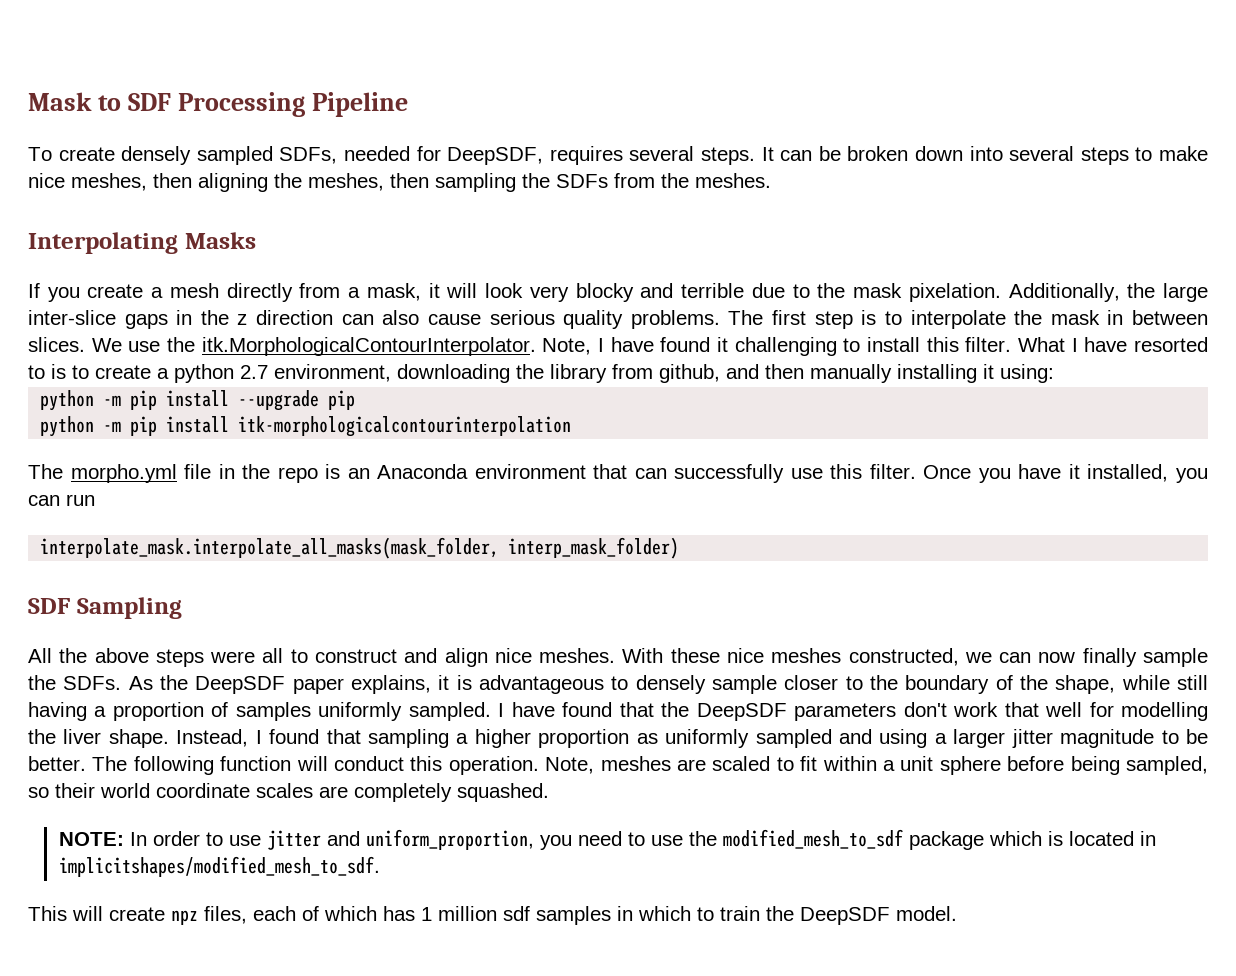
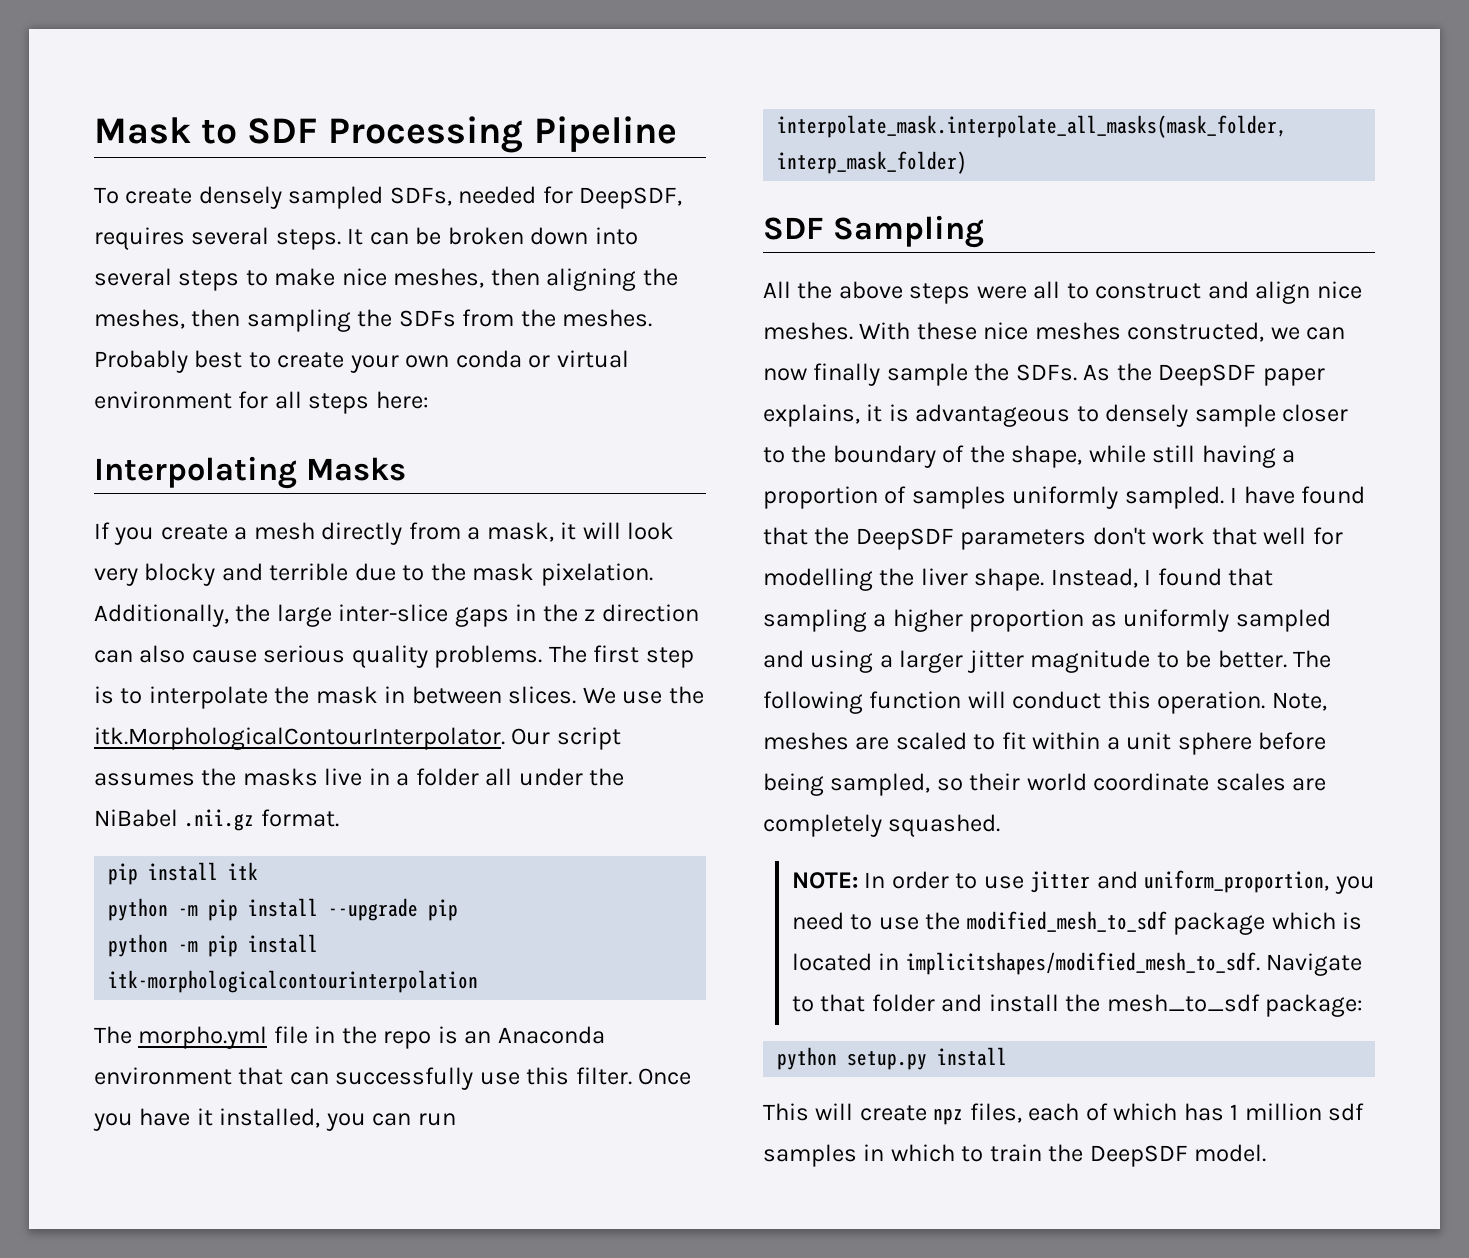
+ Probably best to create your own conda or virtual environment for all steps here:
- We use the itk.MorphologicalContourInterpolator. Note, I have found it challenging to install this filter. What I have resorted to is to create a python 2.7 environment, downloading the library from github, and then manually installing it using:
+ We use the itk.MorphologicalContourInterpolator. Our script assumes the masks live in a folder all under the NiBabel .nii.gz format.
+ pip install itk
+ Navigate to that folder and install the mesh_to_sdf package:
+ python setup.py install

